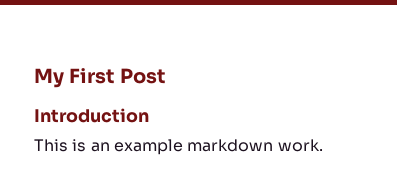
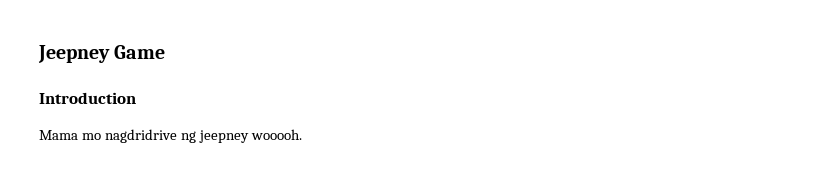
- My First Post
+ Jeepney Game
  Introduction
- This is an example markdown work.
+ Mama mo nagdridrive ng jeepney wooooh.

